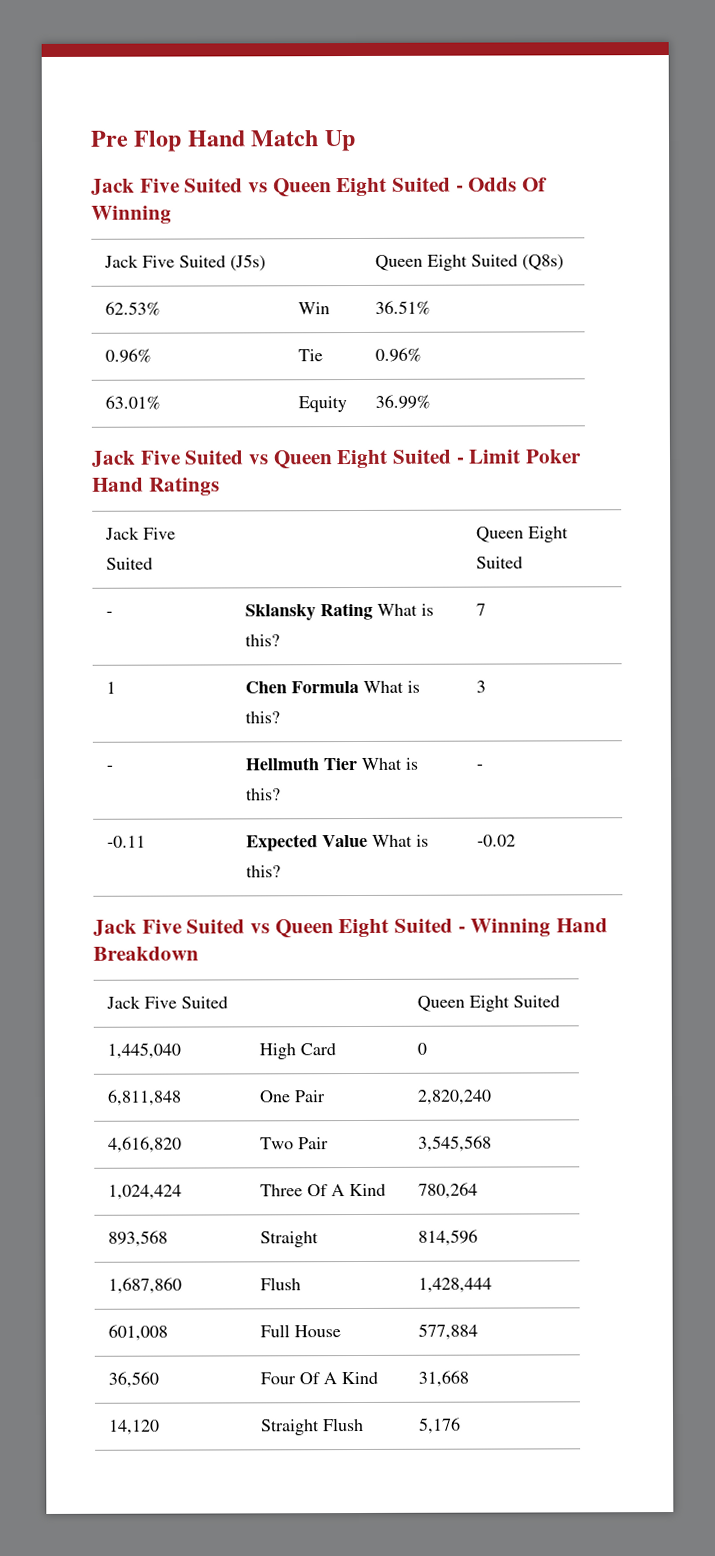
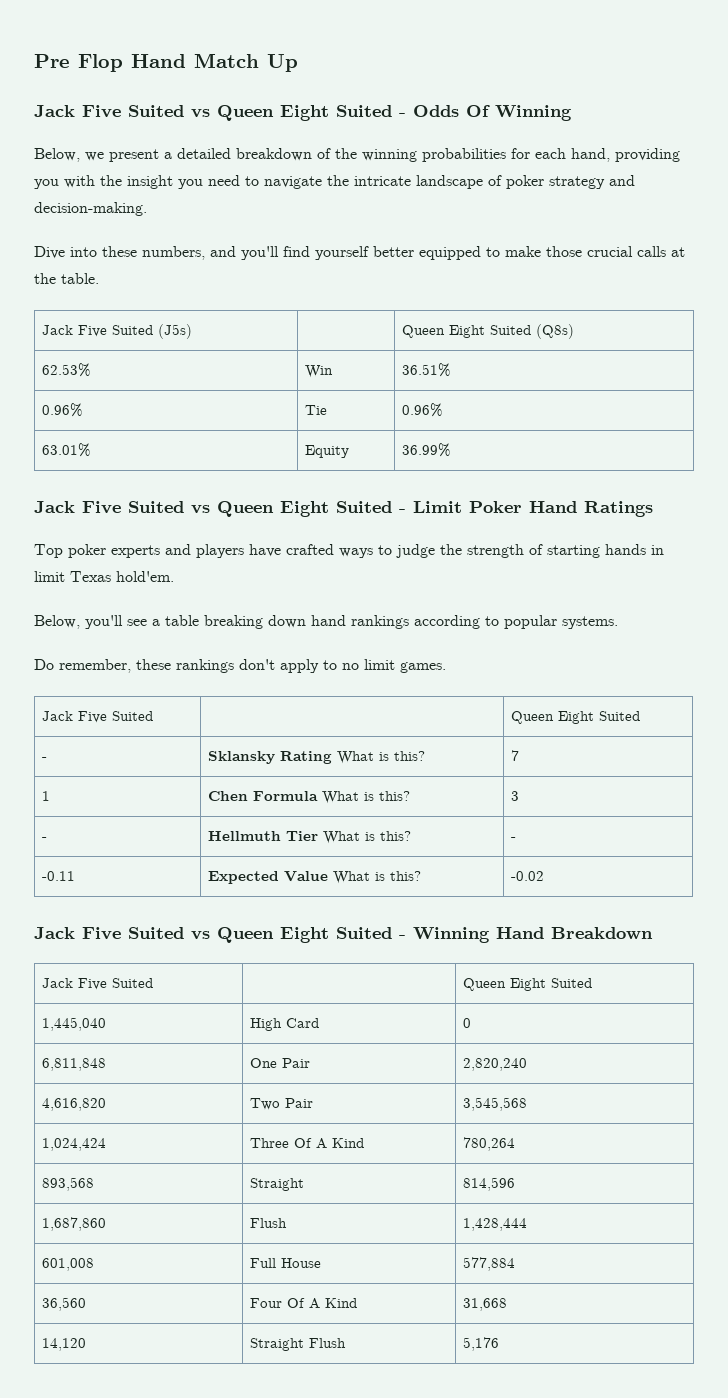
+ Below, we present a detailed breakdown of the winning probabilities for each hand, providing you with the insight you need to navigate the intricate landscape of poker strategy and decision-making.
+ Dive into these numbers, and you'll find yourself better equipped to make those crucial calls at the table.
+ Top poker experts and players have crafted ways to judge the strength of starting hands in limit Texas hold'em.
+ Below, you'll see a table breaking down hand rankings according to popular systems.
+ Do remember, these rankings don't apply to no limit games.

